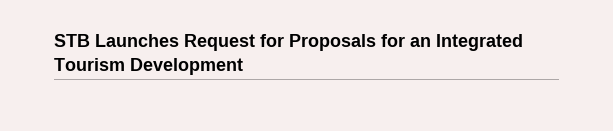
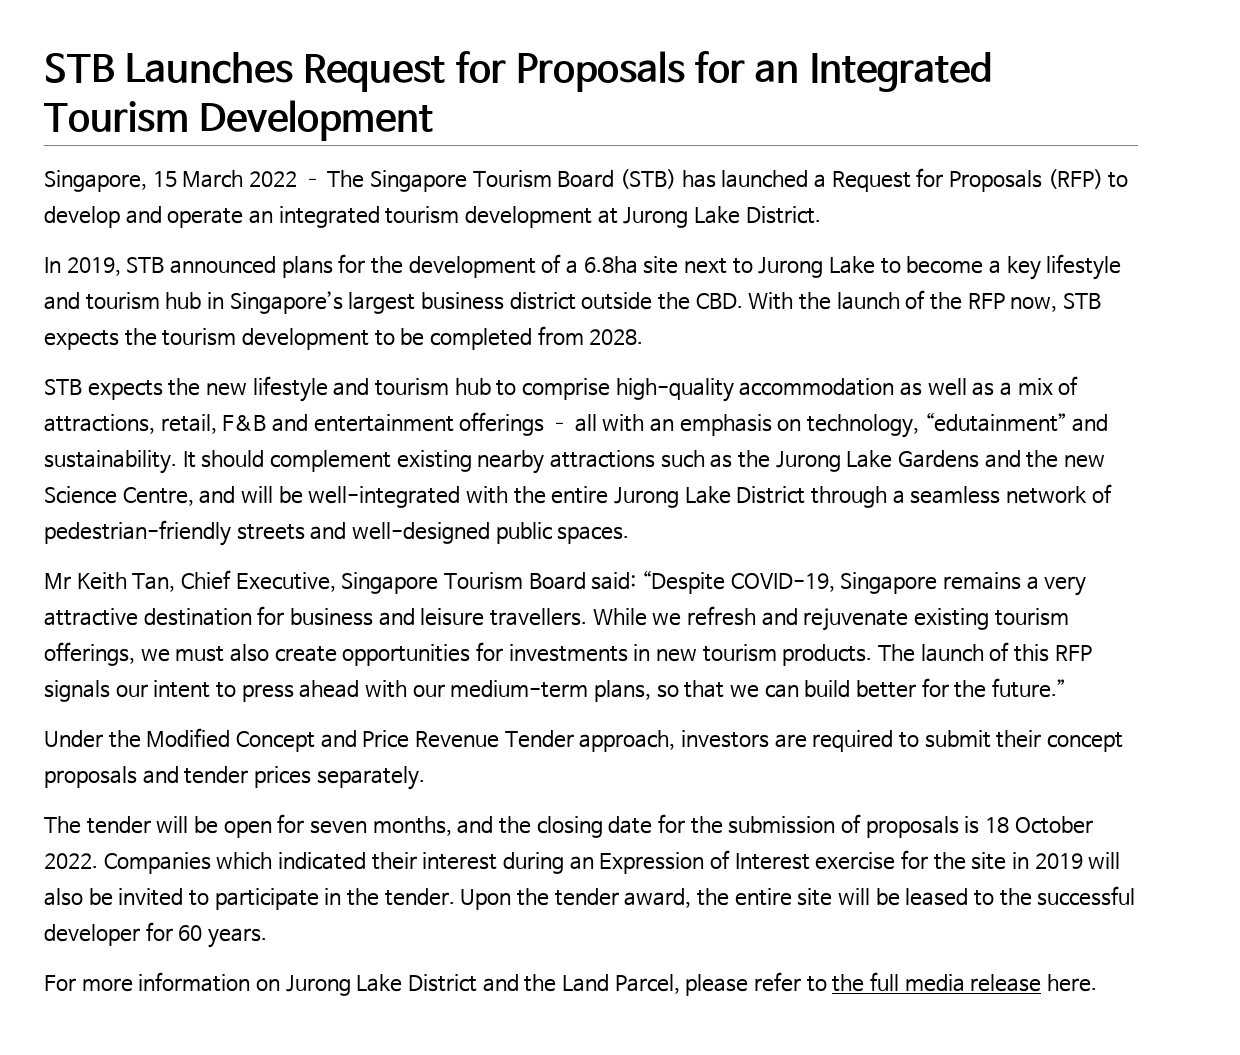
+ Singapore, 15 March 2022 – The Singapore Tourism Board (STB) has launched a Request for Proposals (RFP) to develop and operate an integrated tourism development at Jurong Lake District.
+ In 2019, STB announced plans for the development of a 6.8ha site next to Jurong Lake to become a key lifestyle and tourism hub in Singapore’s largest business district outside the CBD. With the launch of the RFP now, STB expects the tourism development to be completed from 2028.
+ STB expects the new lifestyle and tourism hub to comprise high-quality accommodation as well as a mix of attractions, retail, F&B and entertainment offerings – all with an emphasis on technology, “edutainment” and sustainability. It should complement existing nearby attractions such as the Jurong Lake Gardens and the new Science Centre, and will be well-integrated with the entire Jurong Lake District through a seamless network of pedestrian-friendly streets and well-designed public spaces.
+ Mr Keith Tan, Chief Executive, Singapore Tourism Board said: “Despite COVID-19, Singapore remains a very attractive destination for business and leisure travellers. While we refresh and rejuvenate existing tourism offerings, we must also create opportunities for investments in new tourism products. The launch of this RFP signals our intent to press ahead with our medium-term plans, so that we can build better for the future.”
+ Under the Modified Concept and Price Revenue Tender approach, investors are required to submit their concept proposals and tender prices separately.
+ The tender will be open for seven months, and the closing date for the submission of proposals is 18 October 2022. Companies which indicated their interest during an Expression of Interest exercise for the site in 2019 will also be invited to participate in the tender. Upon the tender award, the entire site will be leased to the successful developer for 60 years.
+ For more information on Jurong Lake District and the Land Parcel, please refer to the full media release here.

